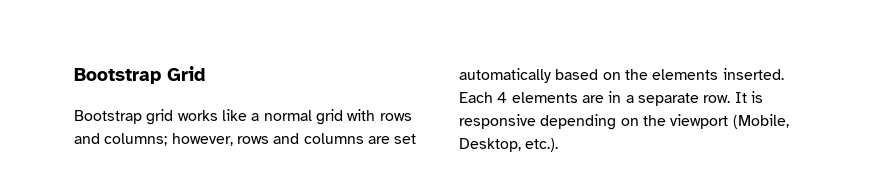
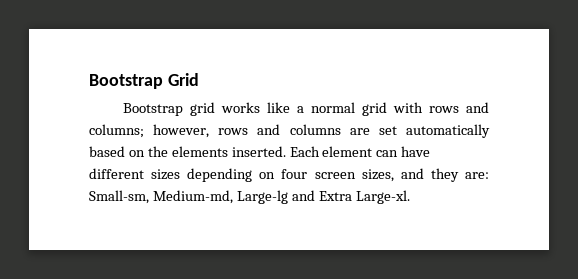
- Each 4 elements are in a separate row. It is responsive depending on the viewport (Mobile, Desktop, etc.).
+ Each element can have different sizes depending on four screen sizes, and they are: Small-sm, Medium-md, Large-lg and Extra Large-xl.

